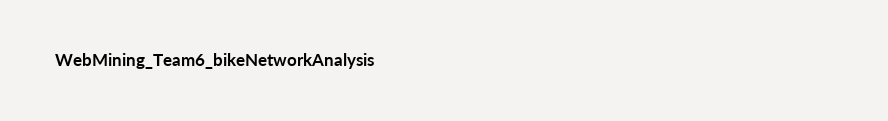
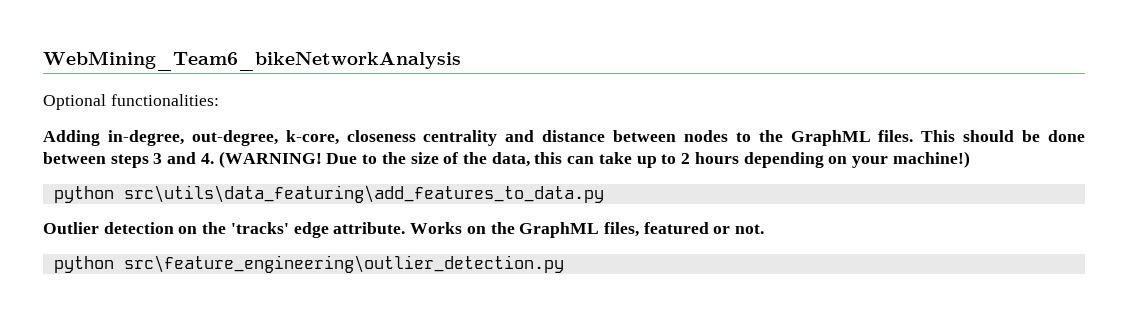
+ Optional functionalities:
+ Adding in-degree, out-degree, k-core, closeness centrality and distance between nodes to the GraphML files. This should be done between steps 3 and 4. (WARNING! Due to the size of the data, this can take up to 2 hours depending on your machine!)
+ python src\utils\data_featuring\add_features_to_data.py
+ Outlier detection on the 'tracks' edge attribute. Works on the GraphML files, featured or not.
+ python src\feature_engineering\outlier_detection.py

